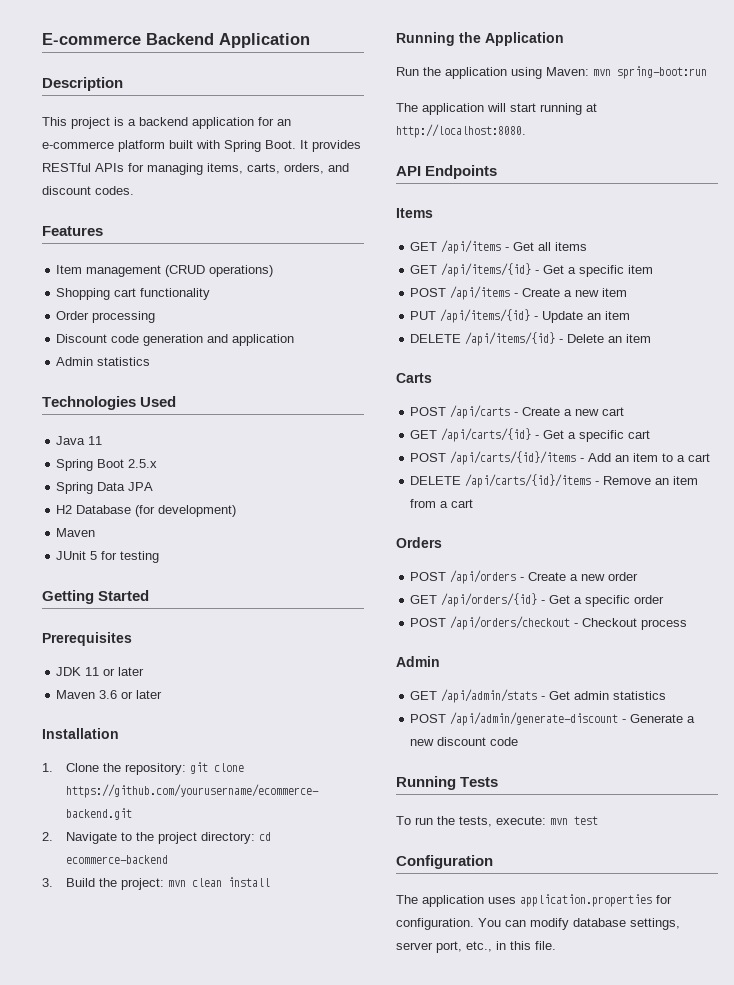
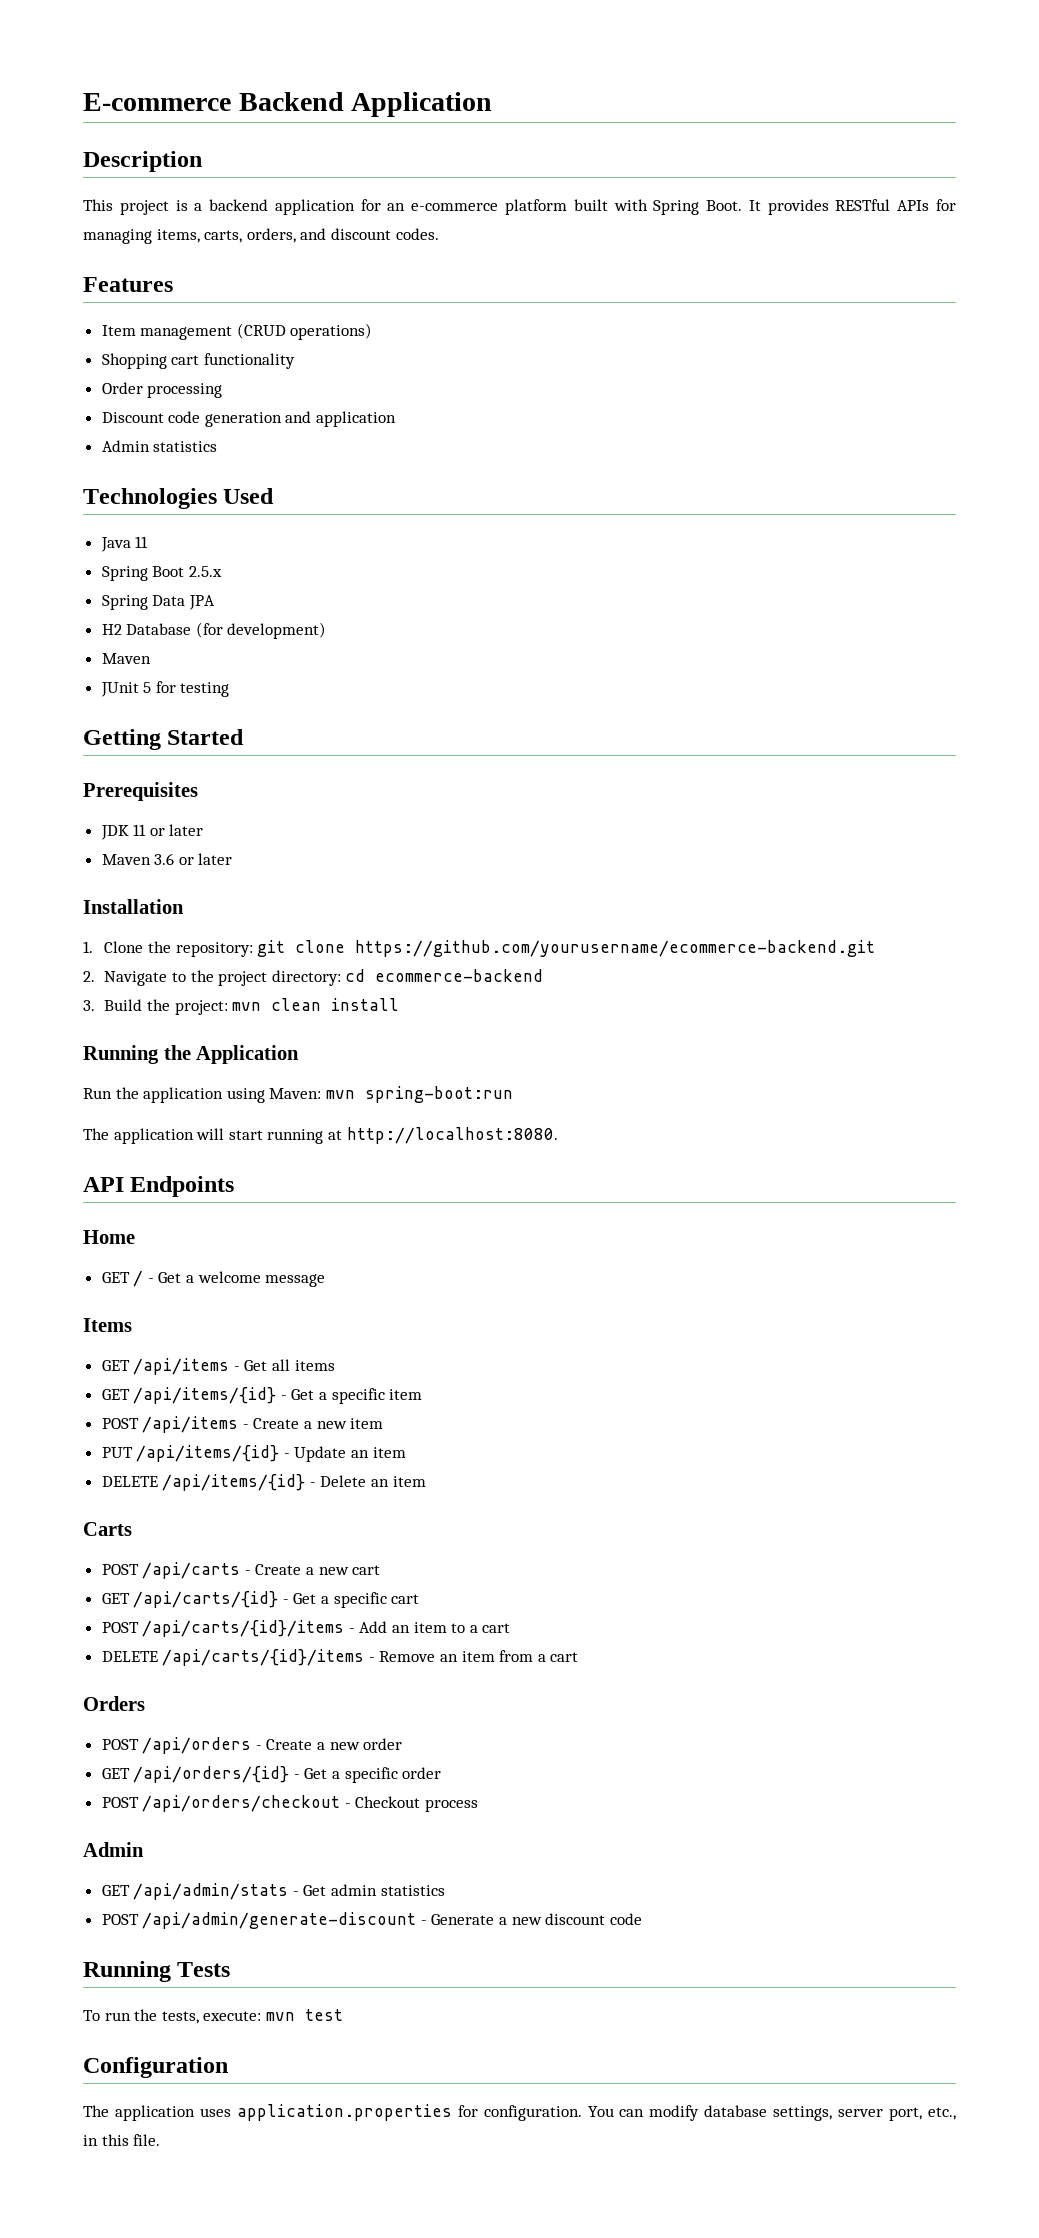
+ Home
+ GET / - Get a welcome message

